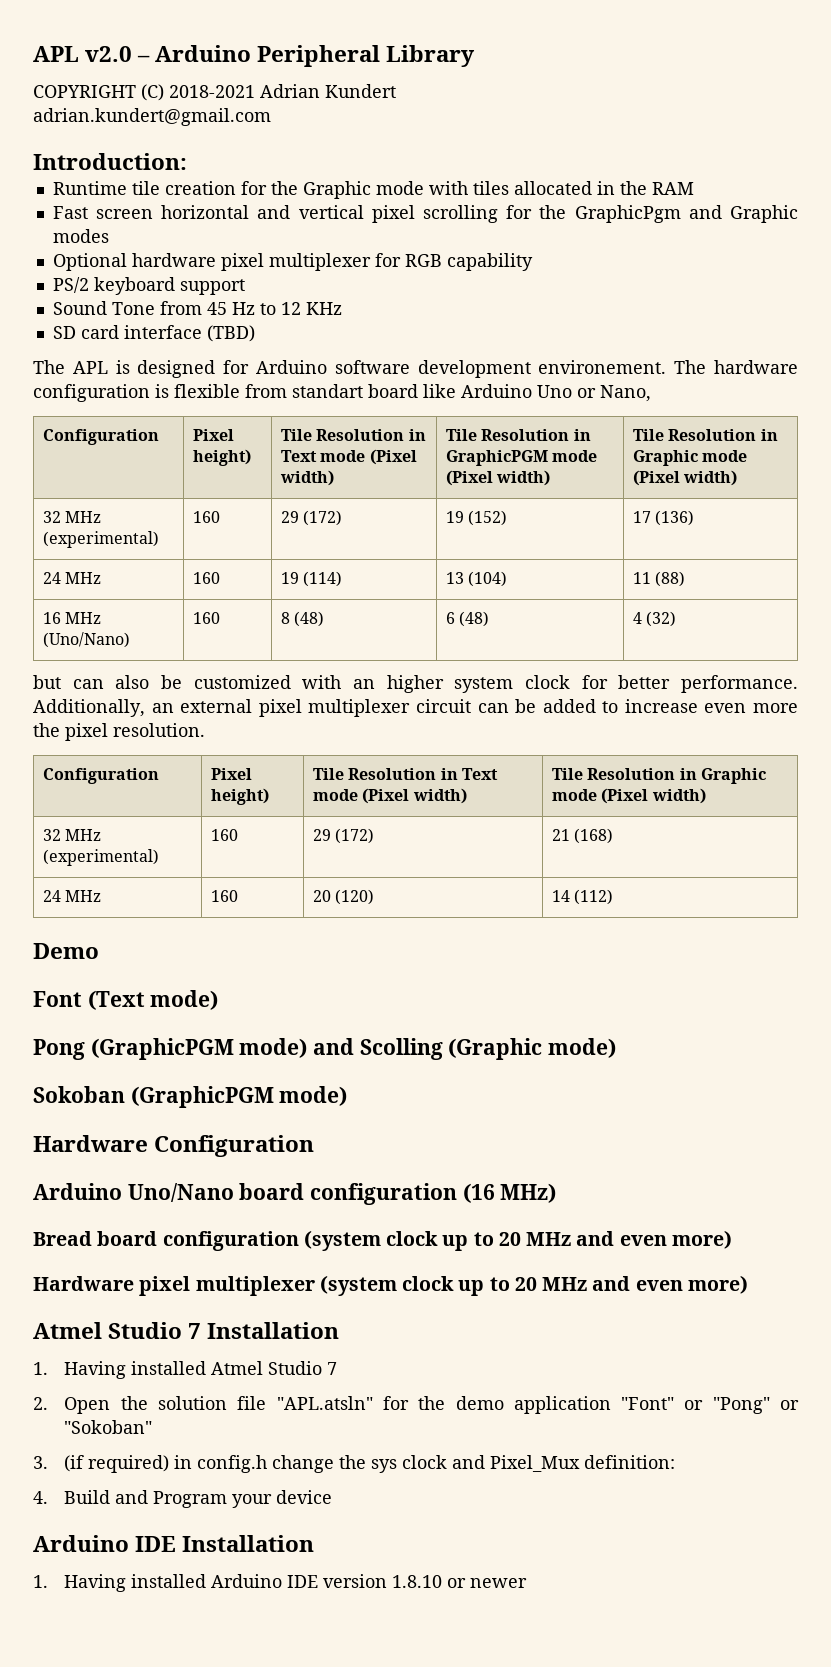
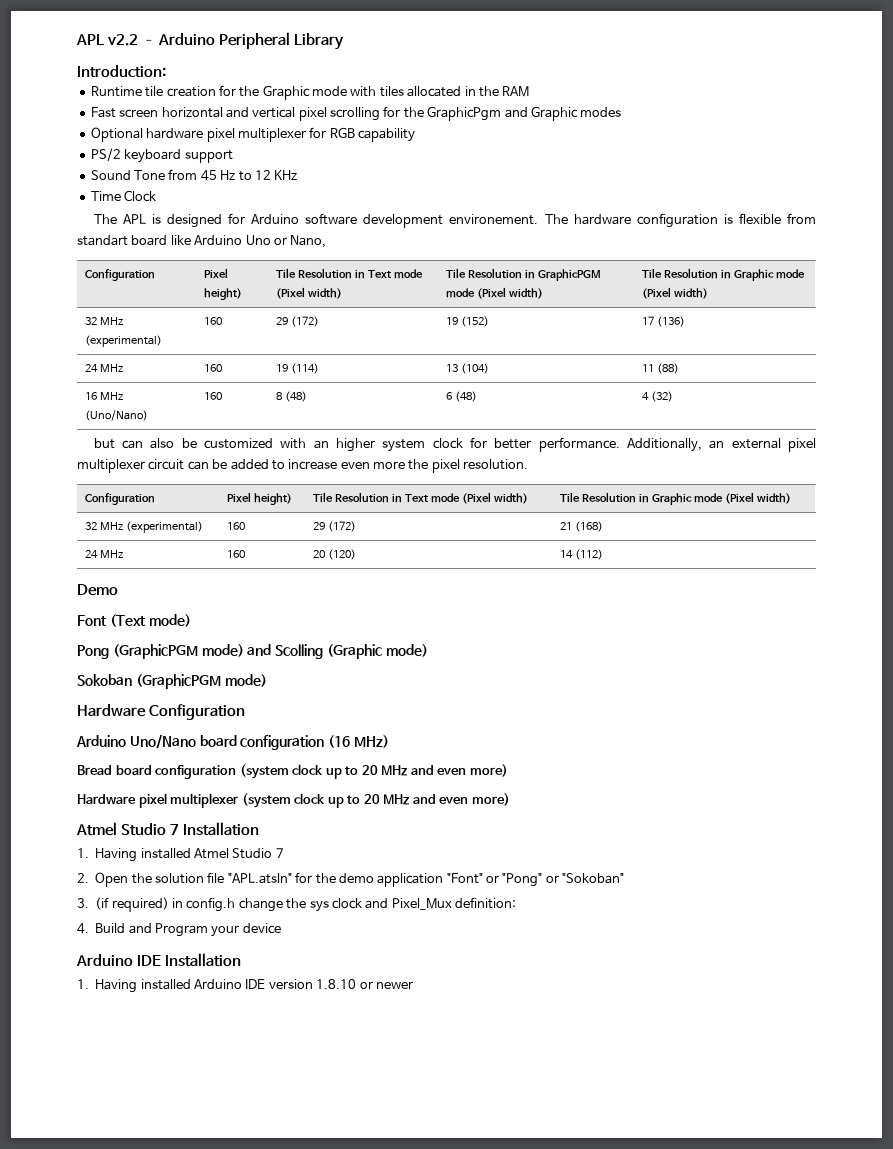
- APL v2.0 – Arduino Peripheral Library
+ APL v2.2 – Arduino Peripheral Library
- COPYRIGHT (C) 2018-2021 Adrian Kundert
- adrian.kundert@gmail.com
- SD card interface (TBD)
+ Time Clock

